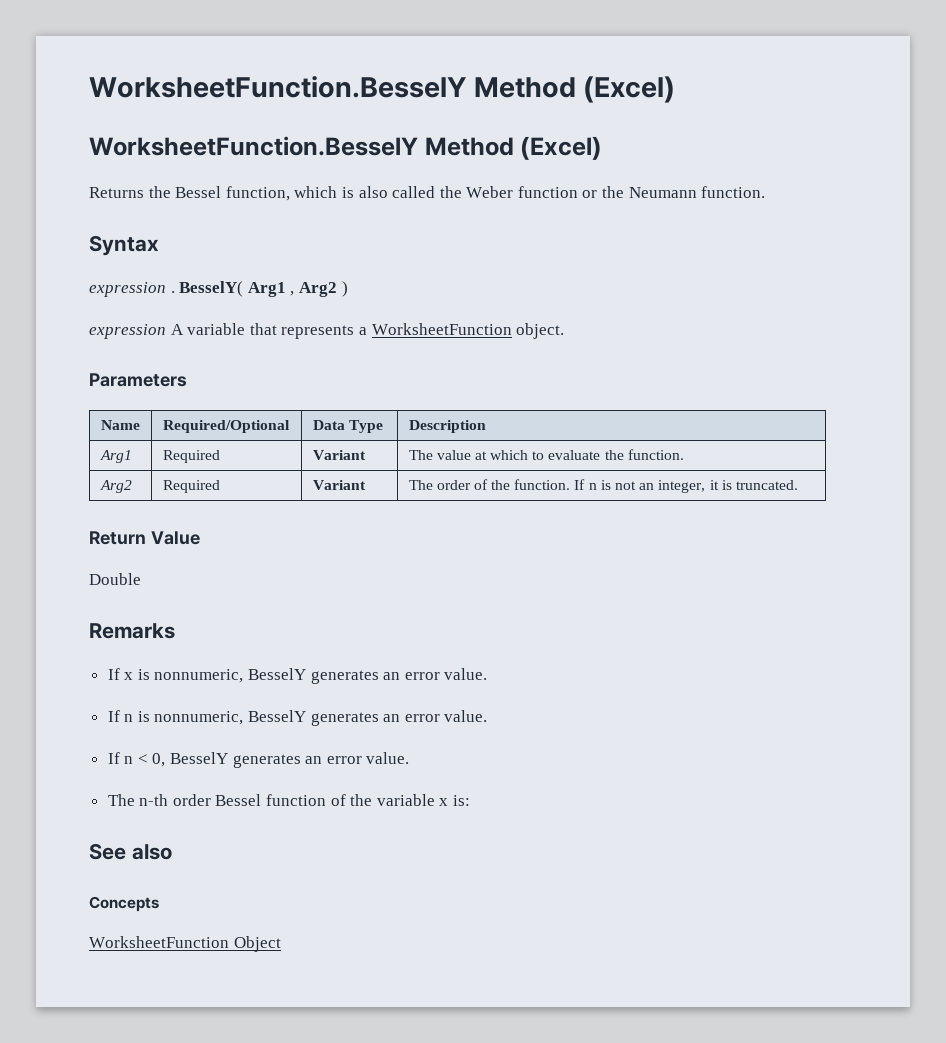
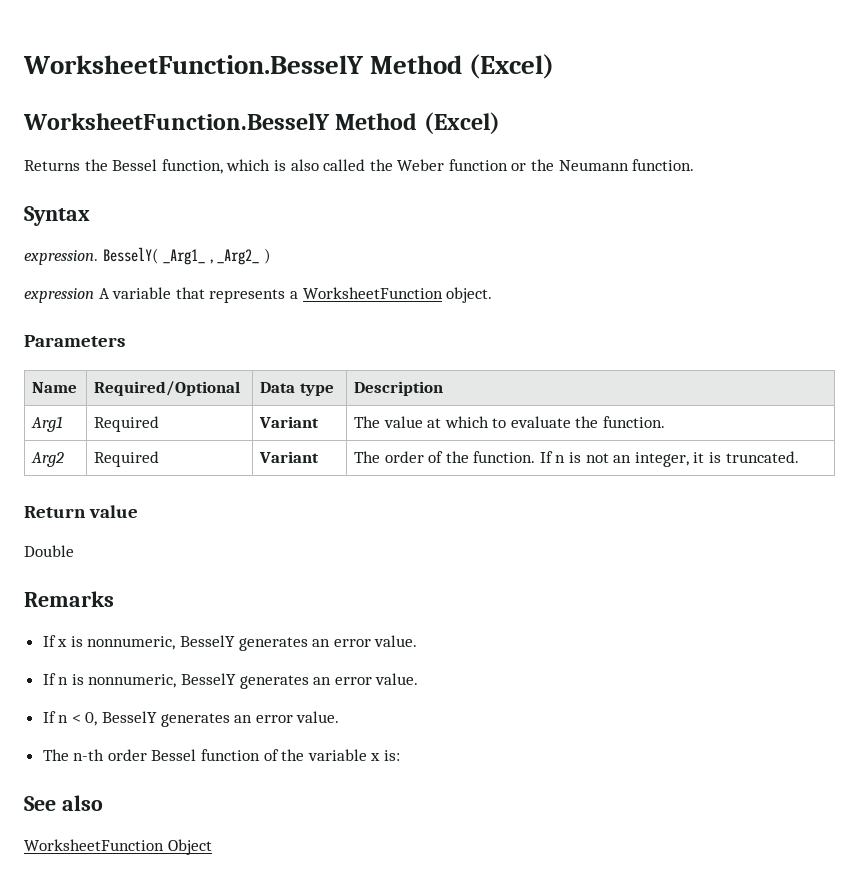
- expression . BesselY( Arg1 , Arg2 )
+ expression. BesselY( _Arg1_ , _Arg2_ )
- Name | Required/Optional | Data Type | Description
+ Name | Required/Optional | Data type | Description
- Return Value
+ Return value
- Concepts

